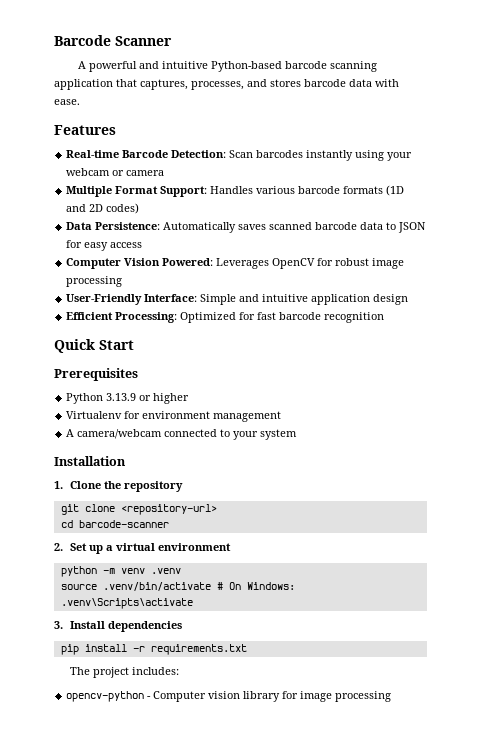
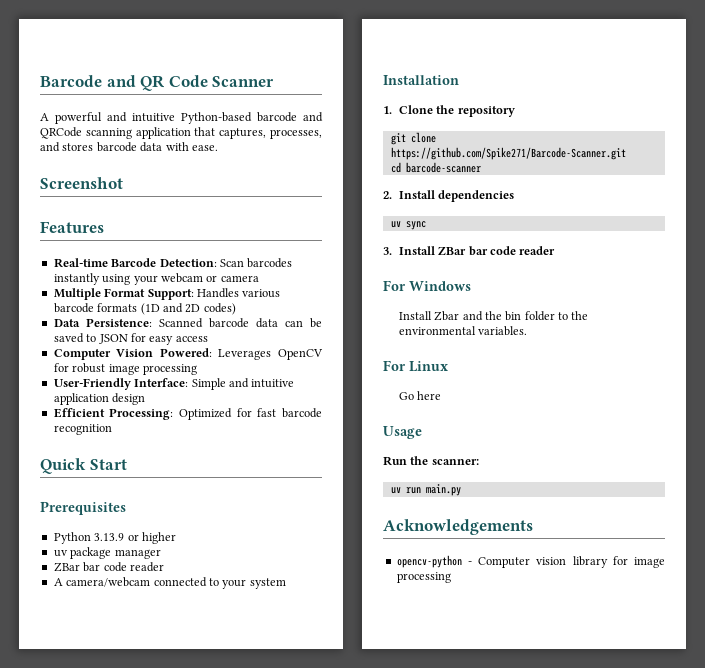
- Barcode Scanner
+ Barcode and QR Code Scanner
- A powerful and intuitive Python-based barcode scanning application that captures, processes, and stores barcode data with ease.
+ A powerful and intuitive Python-based barcode and QRCode scanning application that captures, processes, and stores barcode data with ease.
+ Screenshot
- Data Persistence: Automatically saves scanned barcode data to JSON for easy access
+ Data Persistence: Scanned barcode data can be saved to JSON for easy access
- Virtualenv for environment management
+ uv package manager
+ ZBar bar code reader
- git clone <repository-url>
+ git clone https://github.com/Spike271/Barcode-Scanner.git
- 2. Set up a virtual environment
- python -m venv .venv
- source .venv/bin/activate # On Windows: .venv\Scripts\activate
- 3. Install dependencies
- pip install -r requirements.txt
- The project includes:
+ 2. Install dependencies
+ uv sync
+ 3. Install ZBar bar code reader
+ For Windows
+ Install Zbar and the bin folder to the environmental variables.
+ For Linux
+ Go here
+ Usage
+ Run the scanner:
+ uv run main.py
+ Acknowledgements

